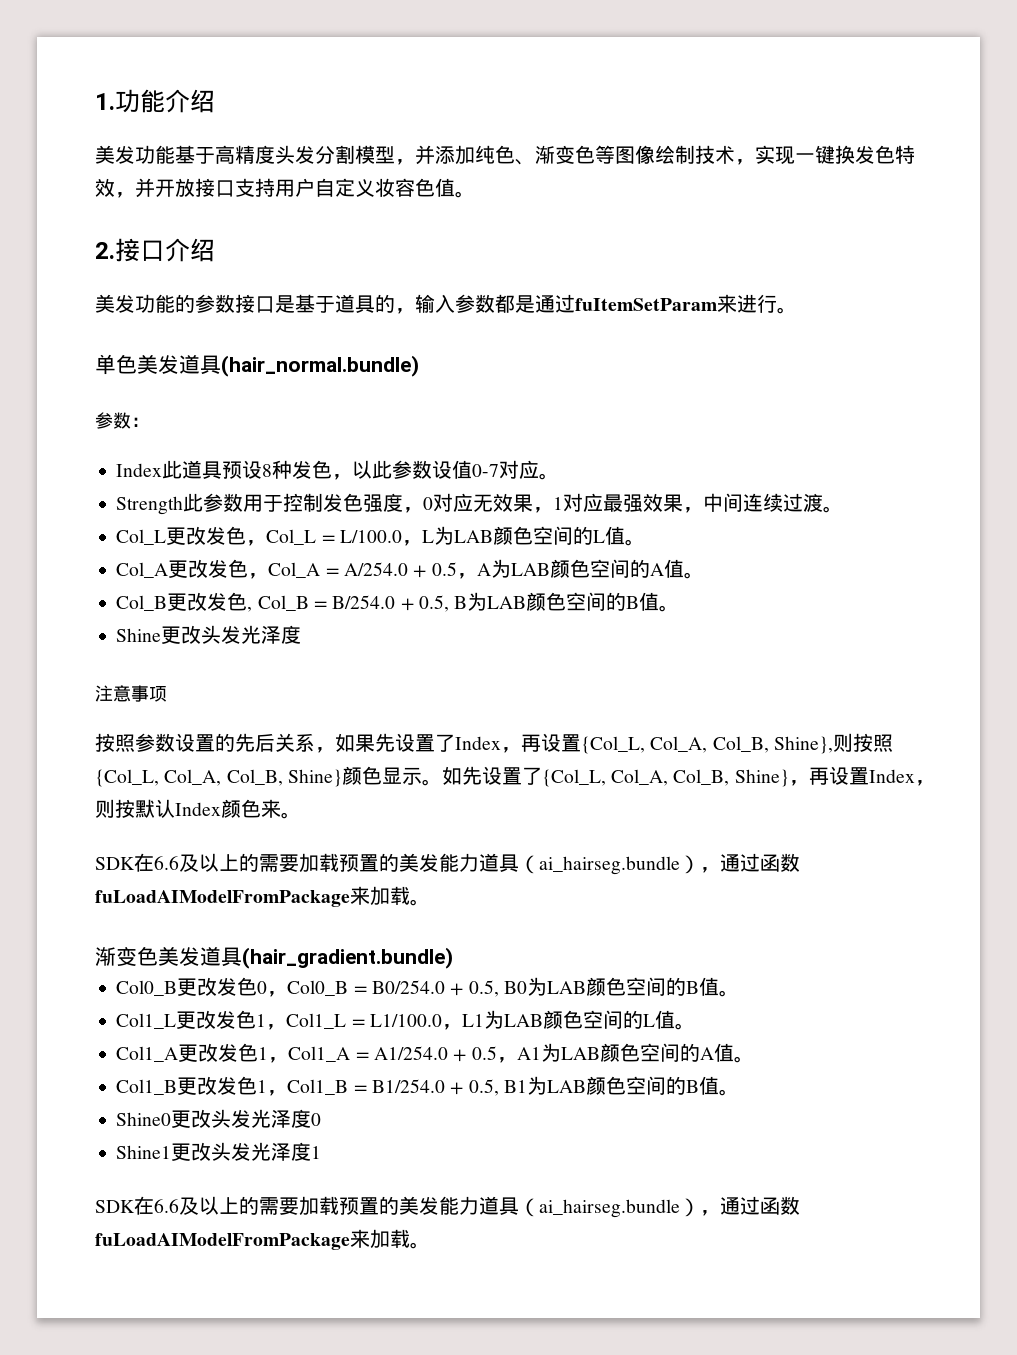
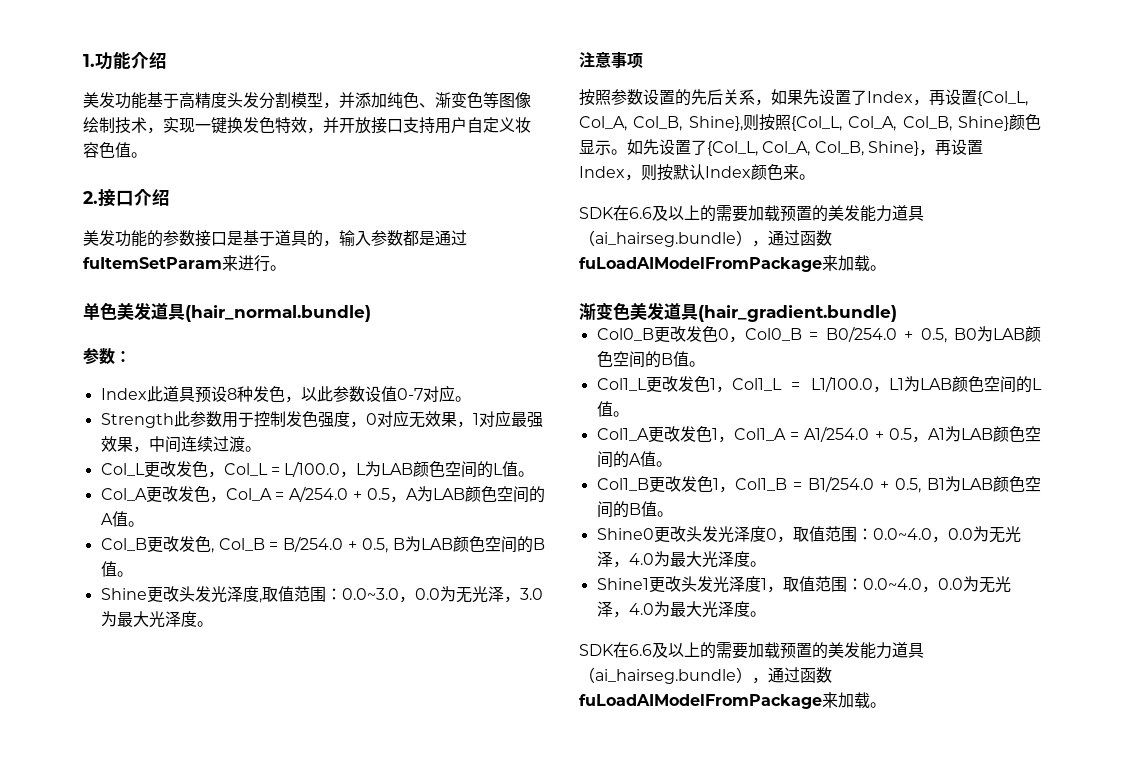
- Shine更改头发光泽度
+ Shine更改头发光泽度,取值范围：0.0~3.0，0.0为无光泽，3.0为最大光泽度。
- Shine0更改头发光泽度0
+ Shine0更改头发光泽度0，取值范围：0.0~4.0，0.0为无光泽，4.0为最大光泽度。
- Shine1更改头发光泽度1
+ Shine1更改头发光泽度1，取值范围：0.0~4.0，0.0为无光泽，4.0为最大光泽度。

